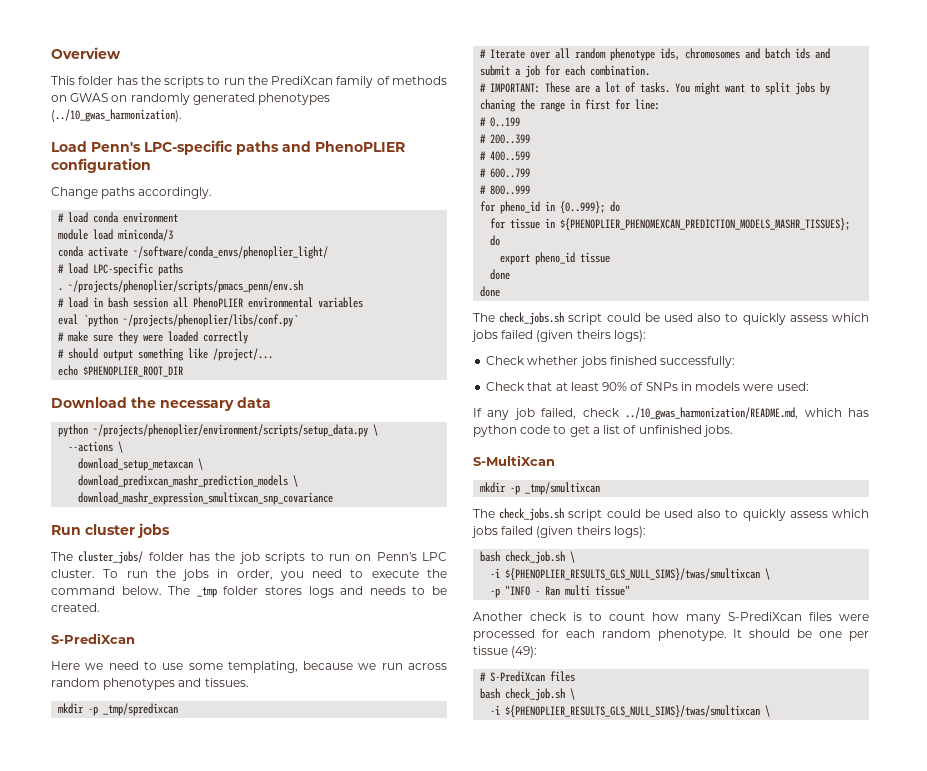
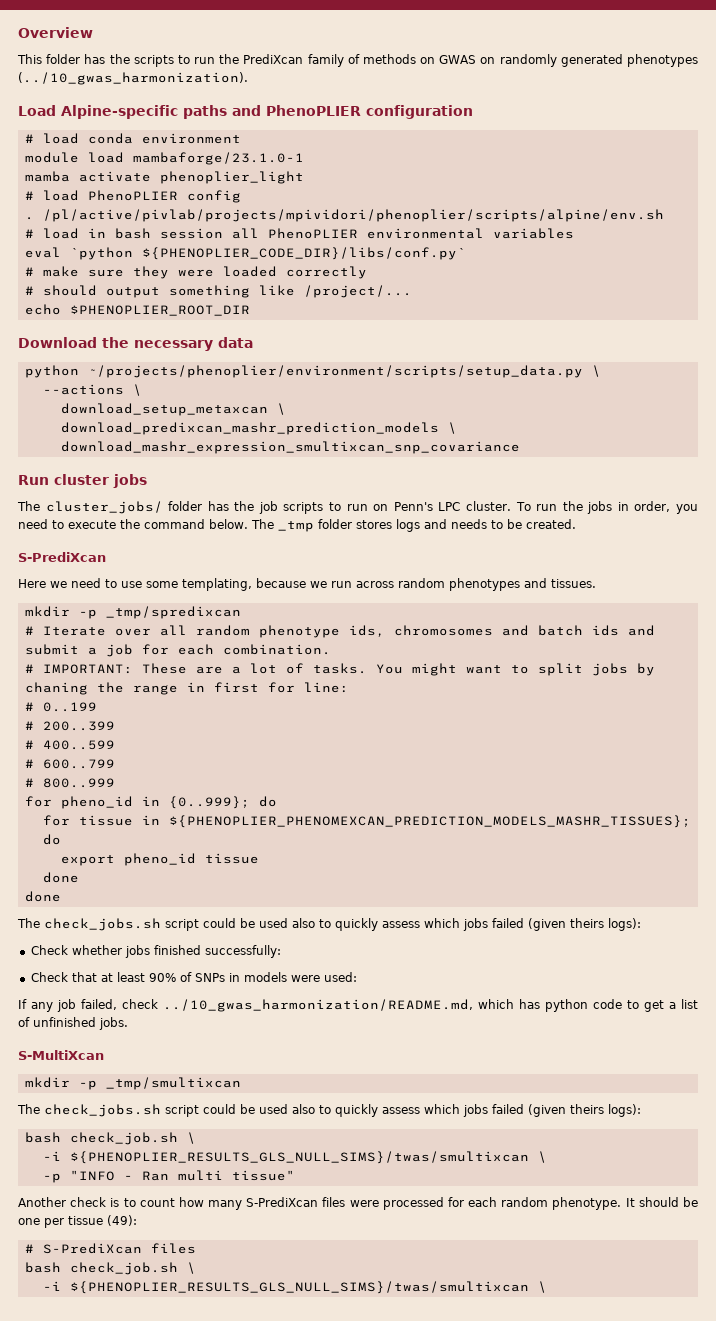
- Load Penn's LPC-specific paths and PhenoPLIER configuration
+ Load Alpine-specific paths and PhenoPLIER configuration
- Change paths accordingly.
- module load miniconda/3
- conda activate ~/software/conda_envs/phenoplier_light/
- # load LPC-specific paths
+ module load mambaforge/23.1.0-1
+ mamba activate phenoplier_light
+ # load PhenoPLIER config
- ~/projects/phenoplier/scripts/pmacs_penn/env.sh
+ /pl/active/pivlab/projects/mpividori/phenoplier/scripts/alpine/env.sh
- eval `python ~/projects/phenoplier/libs/conf.py`
+ eval `python ${PHENOPLIER_CODE_DIR}/libs/conf.py`

